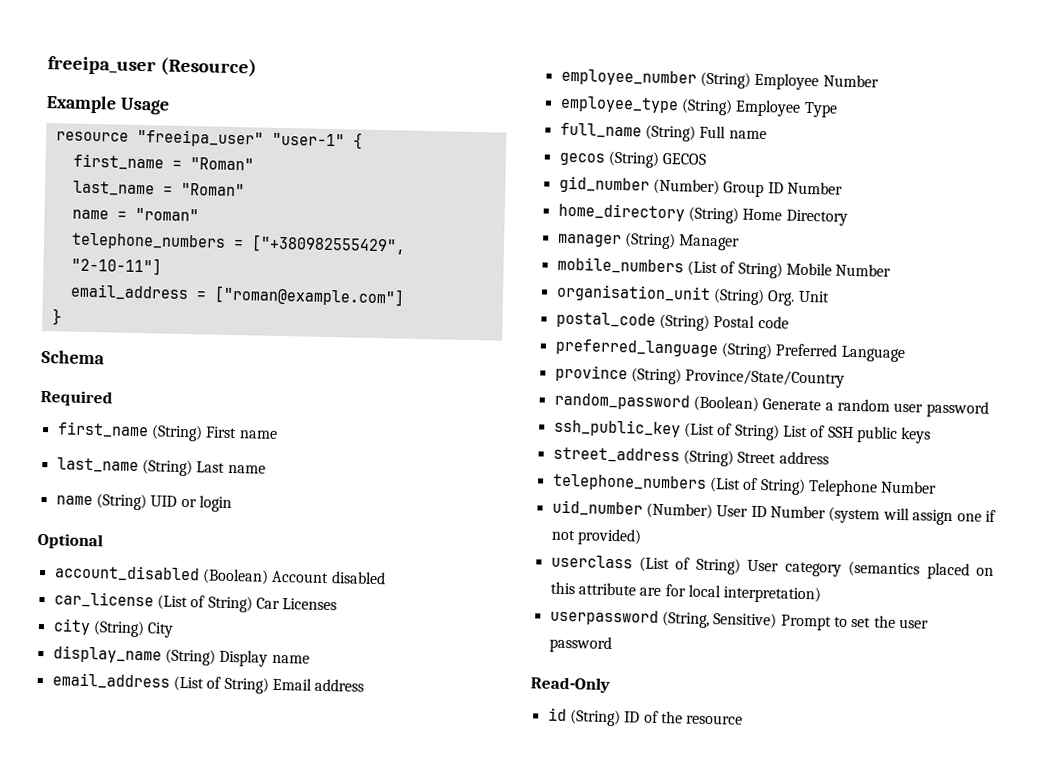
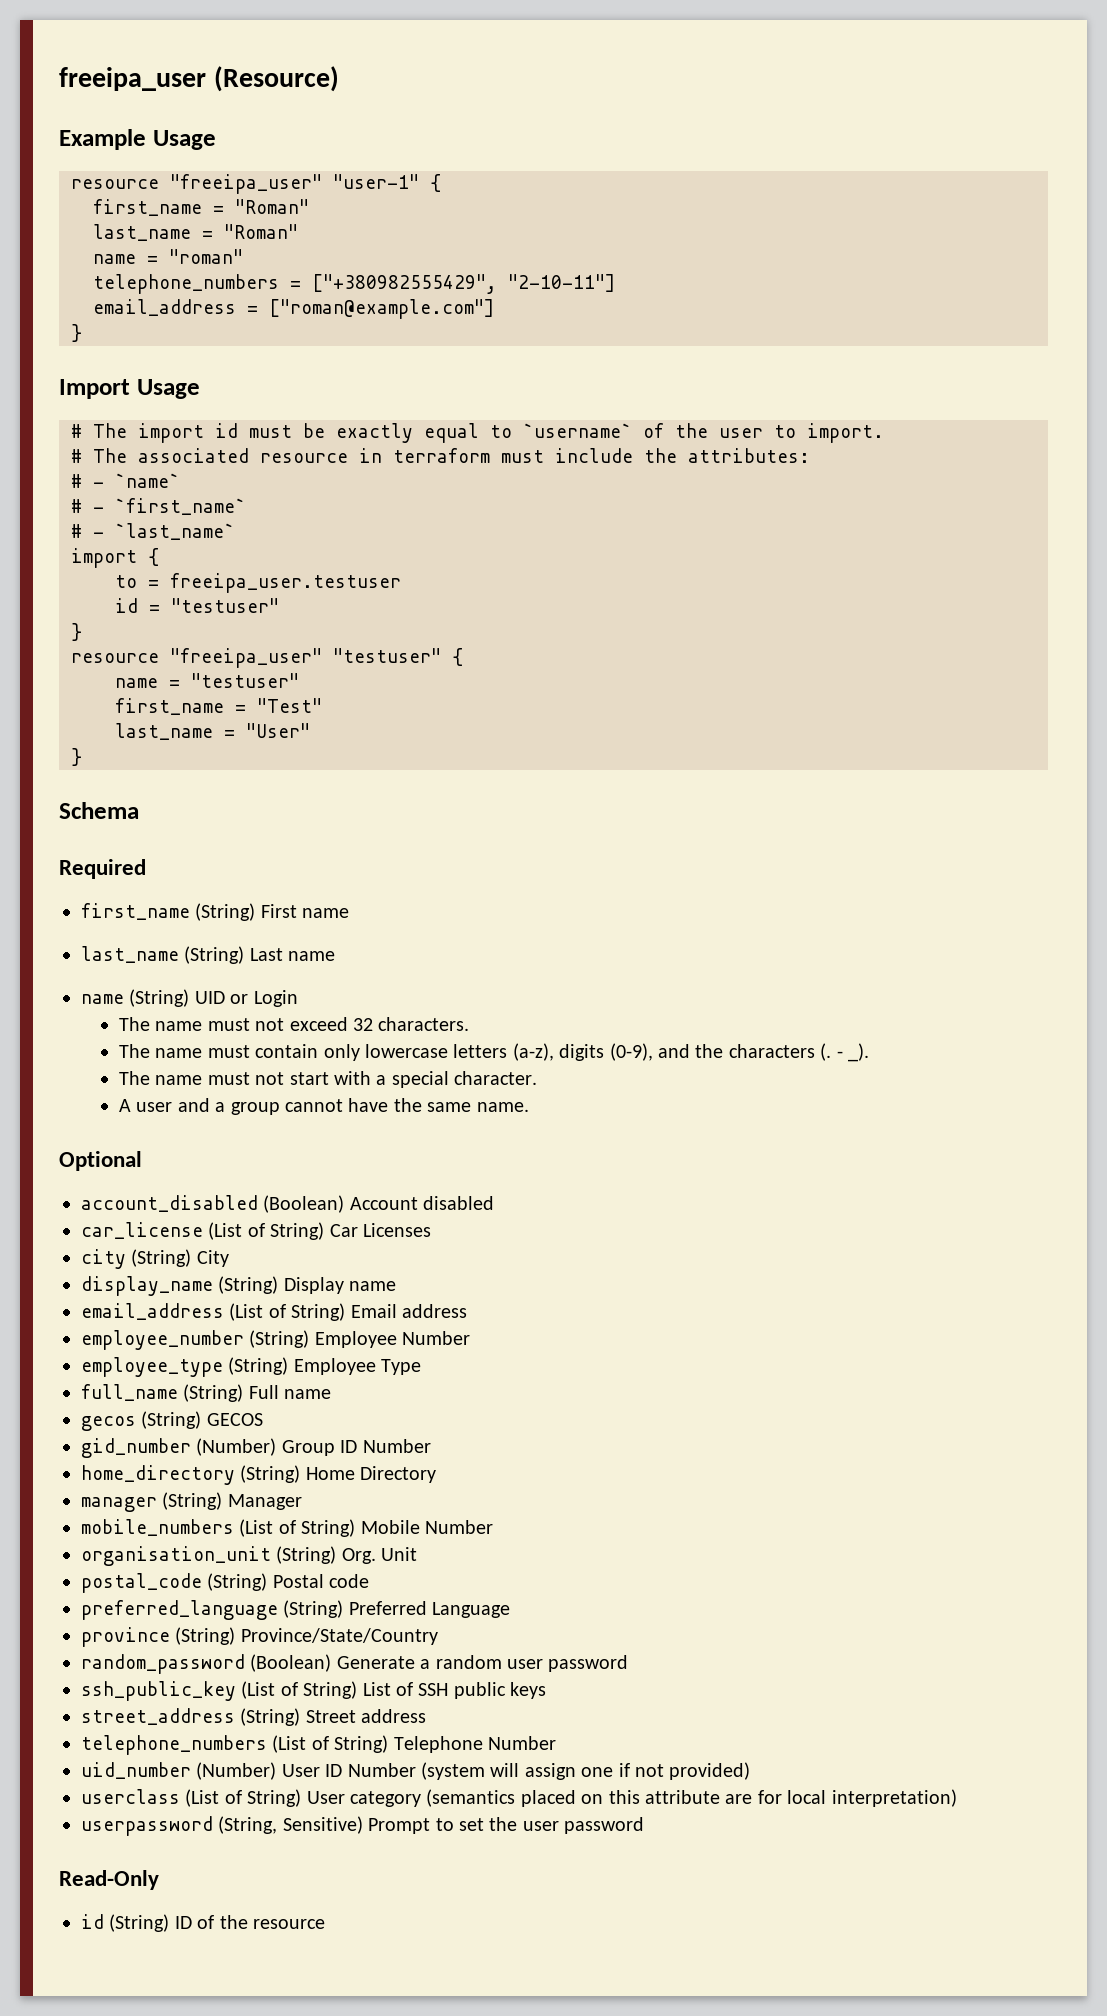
+ Import Usage
+ # The import id must be exactly equal to `username` of the user to import.
+ # The associated resource in terraform must include the attributes:
+ # - `name`
+ # - `first_name`
+ # - `last_name`
+ import {
+ to = freeipa_user.testuser
+ id = "testuser"
+ }
+ resource "freeipa_user" "testuser" {
+ name = "testuser"
+ first_name = "Test"
+ last_name = "User"
+ }
- name (String) UID or login
+ name (String) UID or Login
+ The name must not exceed 32 characters.
+ The name must contain only lowercase letters (a-z), digits (0-9), and the characters (. - _).
+ The name must not start with a special character.
+ A user and a group cannot have the same name.

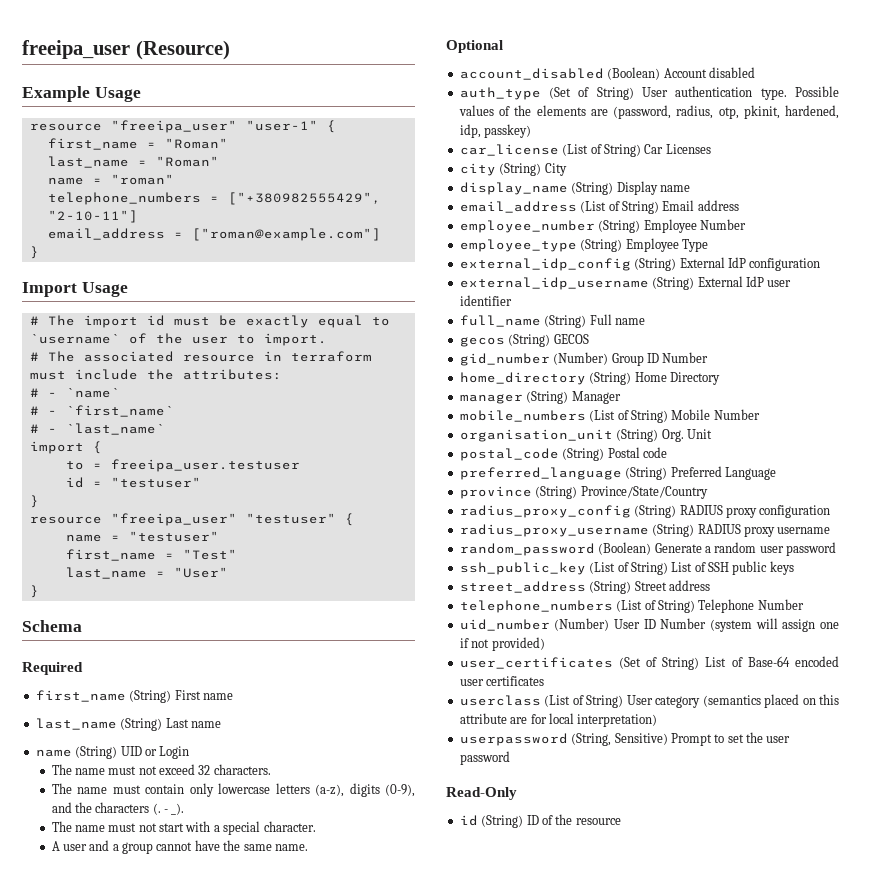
+ auth_type (Set of String) User authentication type. Possible values of the elements are (password, radius, otp, pkinit, hardened, idp, passkey)
+ external_idp_config (String) External IdP configuration
+ external_idp_username (String) External IdP user identifier
+ radius_proxy_config (String) RADIUS proxy configuration
+ radius_proxy_username (String) RADIUS proxy username
+ user_certificates (Set of String) List of Base-64 encoded user certificates

